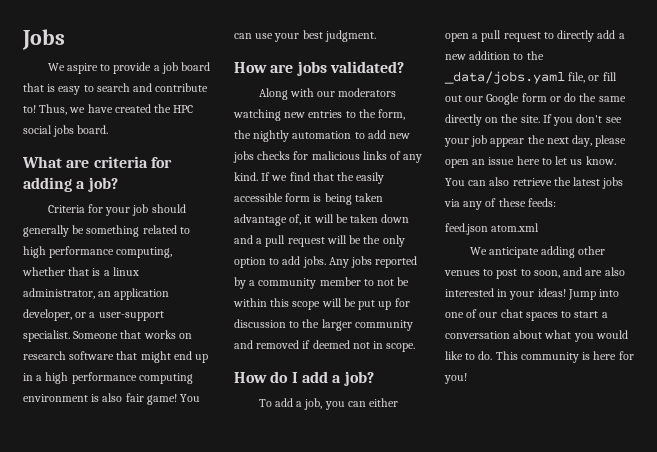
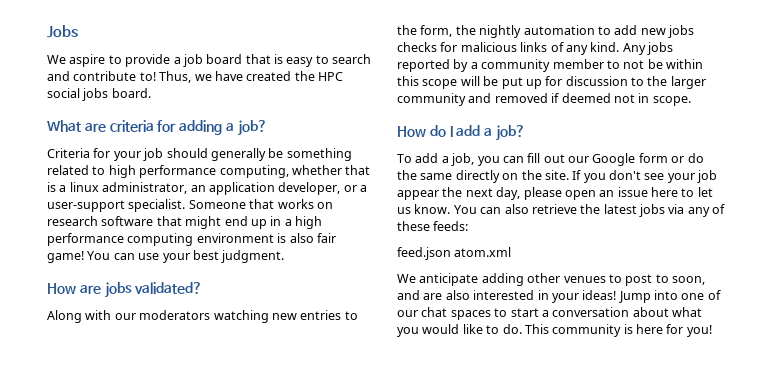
- If we find that the easily accessible form is being taken advantage of, it will be taken down and a pull request will be the only option to add jobs.
- To add a job, you can either open a pull request to directly add a new addition to the _data/jobs.yaml file, or fill out our Google form or do the same directly on the site.
+ To add a job, you can fill out our Google form or do the same directly on the site.

